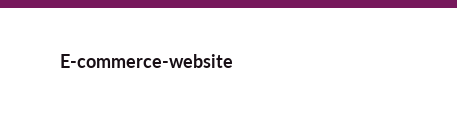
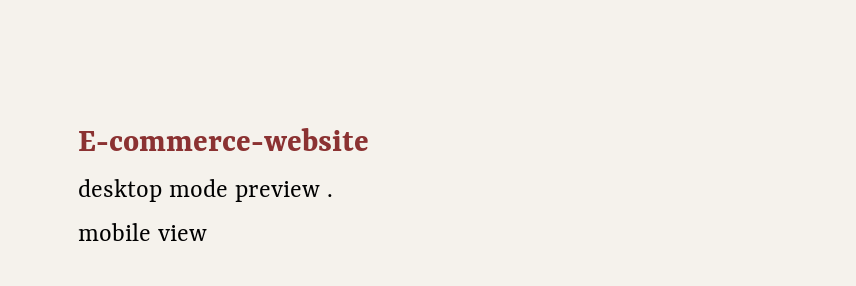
+ desktop mode preview .
+ mobile view

